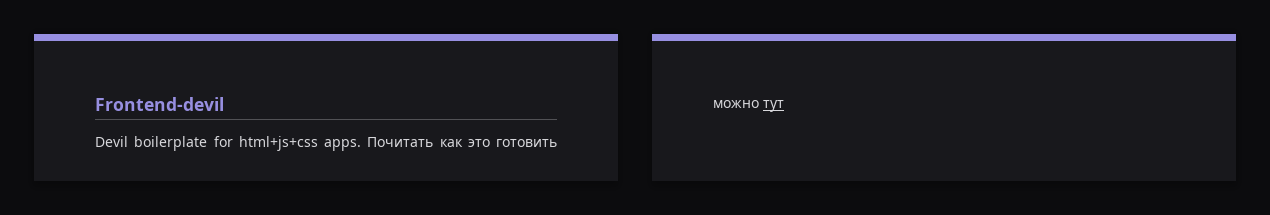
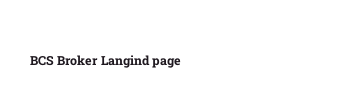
- Frontend-devil
- Devil boilerplate for html+js+css apps. Почитать как это готовить можно тут
+ BCS Broker Langind page

